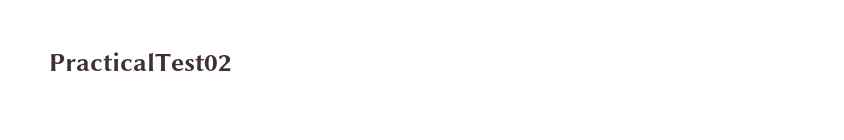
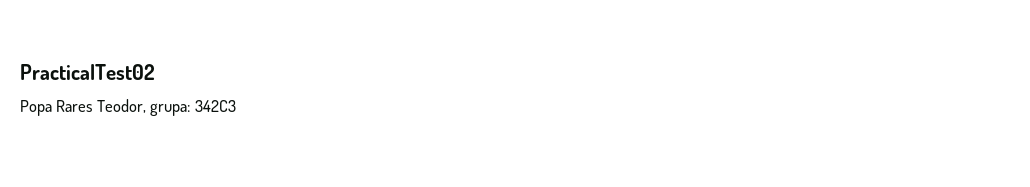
+ Popa Rares Teodor, grupa: 342C3

